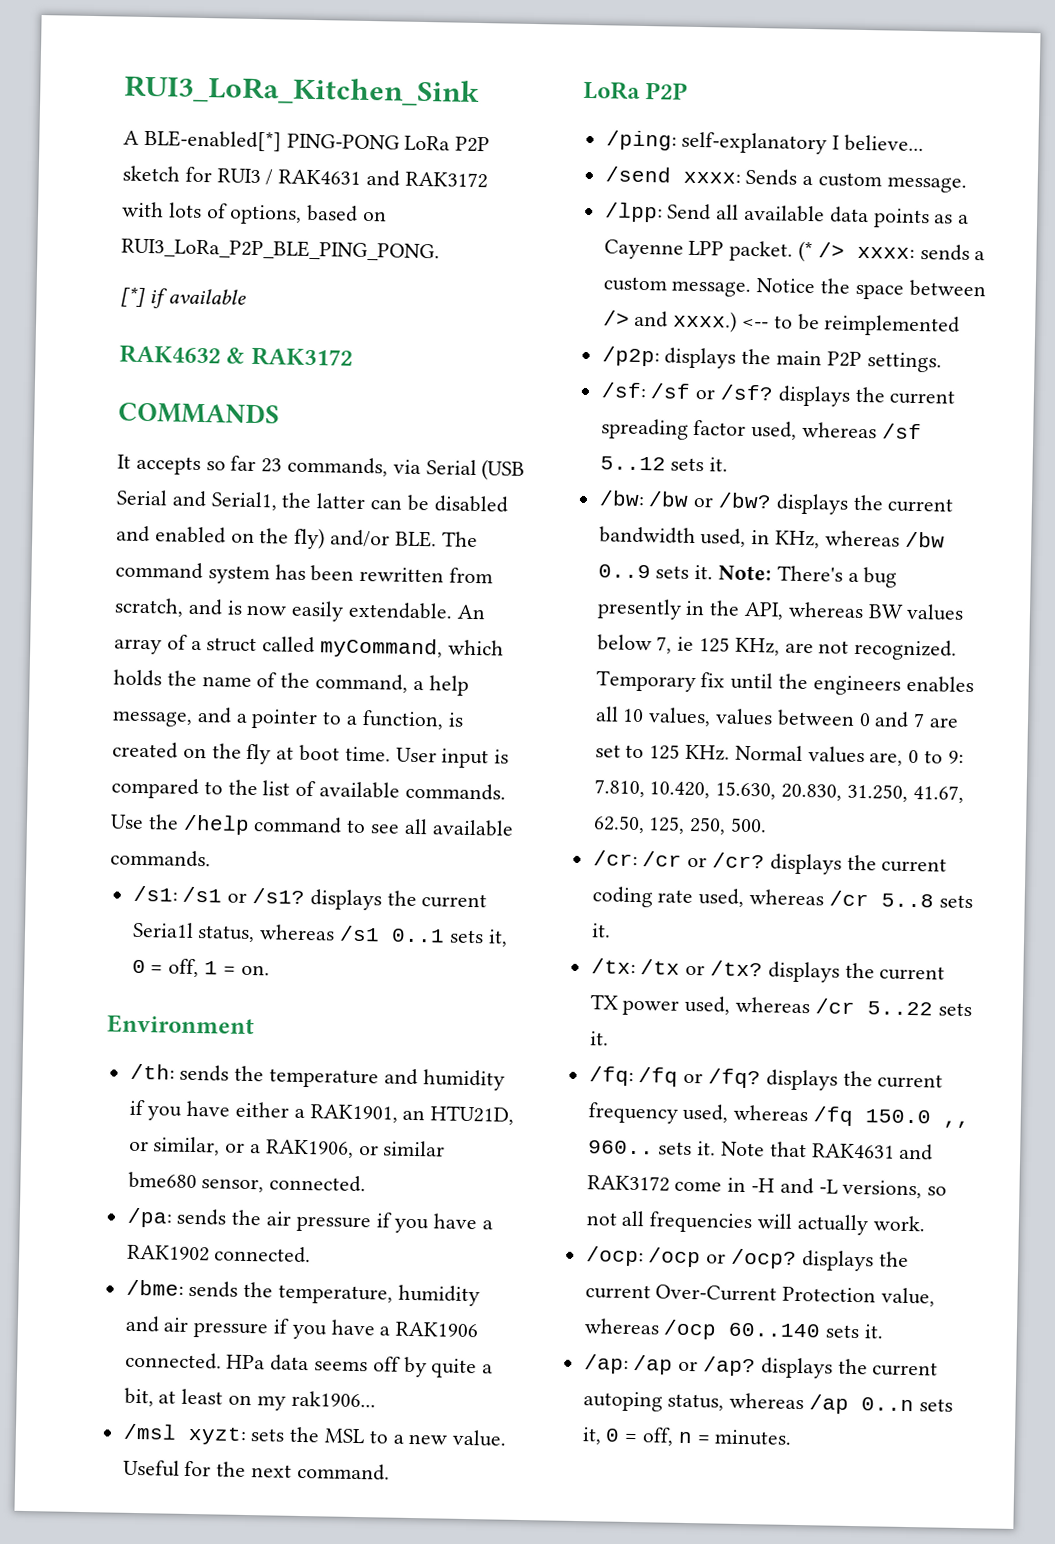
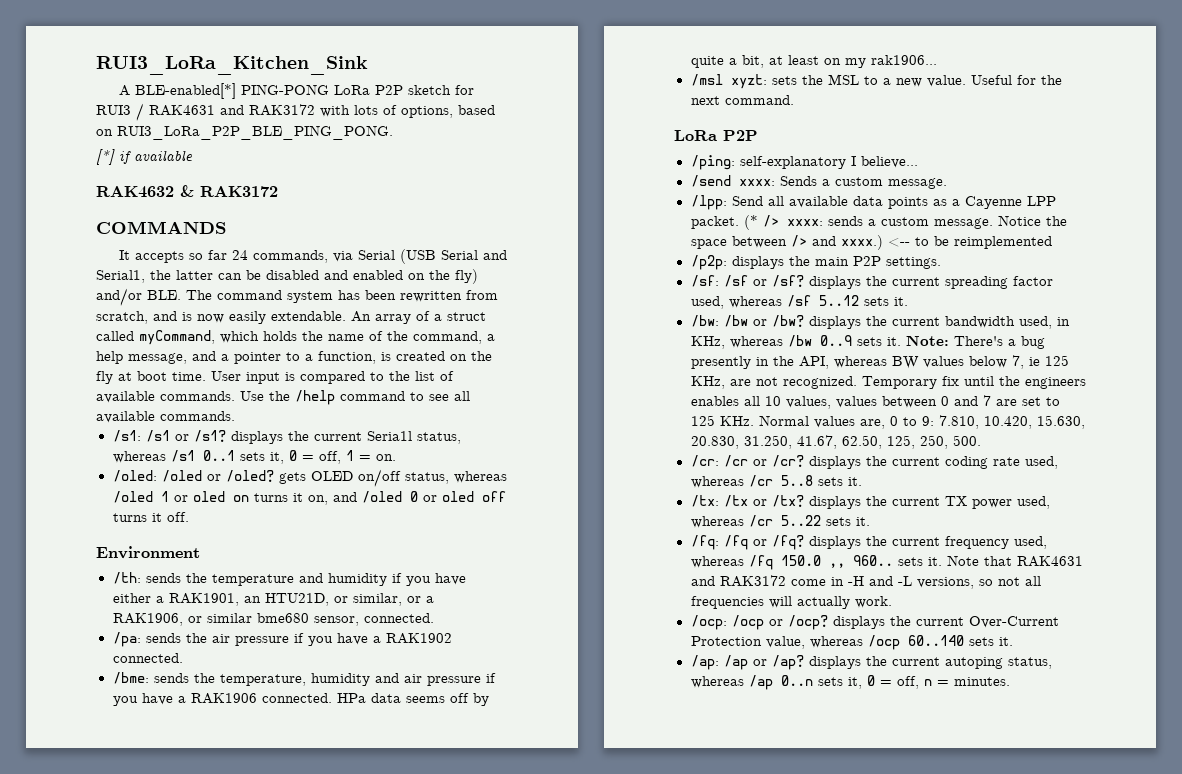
- It accepts so far 23 commands, via Serial (USB Serial and Serial1, the latter can be disabled and enabled on the fly) and/or BLE. The command system has been rewritten from scratch, and is now easily extendable.
+ It accepts so far 24 commands, via Serial (USB Serial and Serial1, the latter can be disabled and enabled on the fly) and/or BLE. The command system has been rewritten from scratch, and is now easily extendable.
+ /oled: /oled or /oled? gets OLED on/off status, whereas /oled 1 or oled on turns it on, and /oled 0 or oled off turns it off.

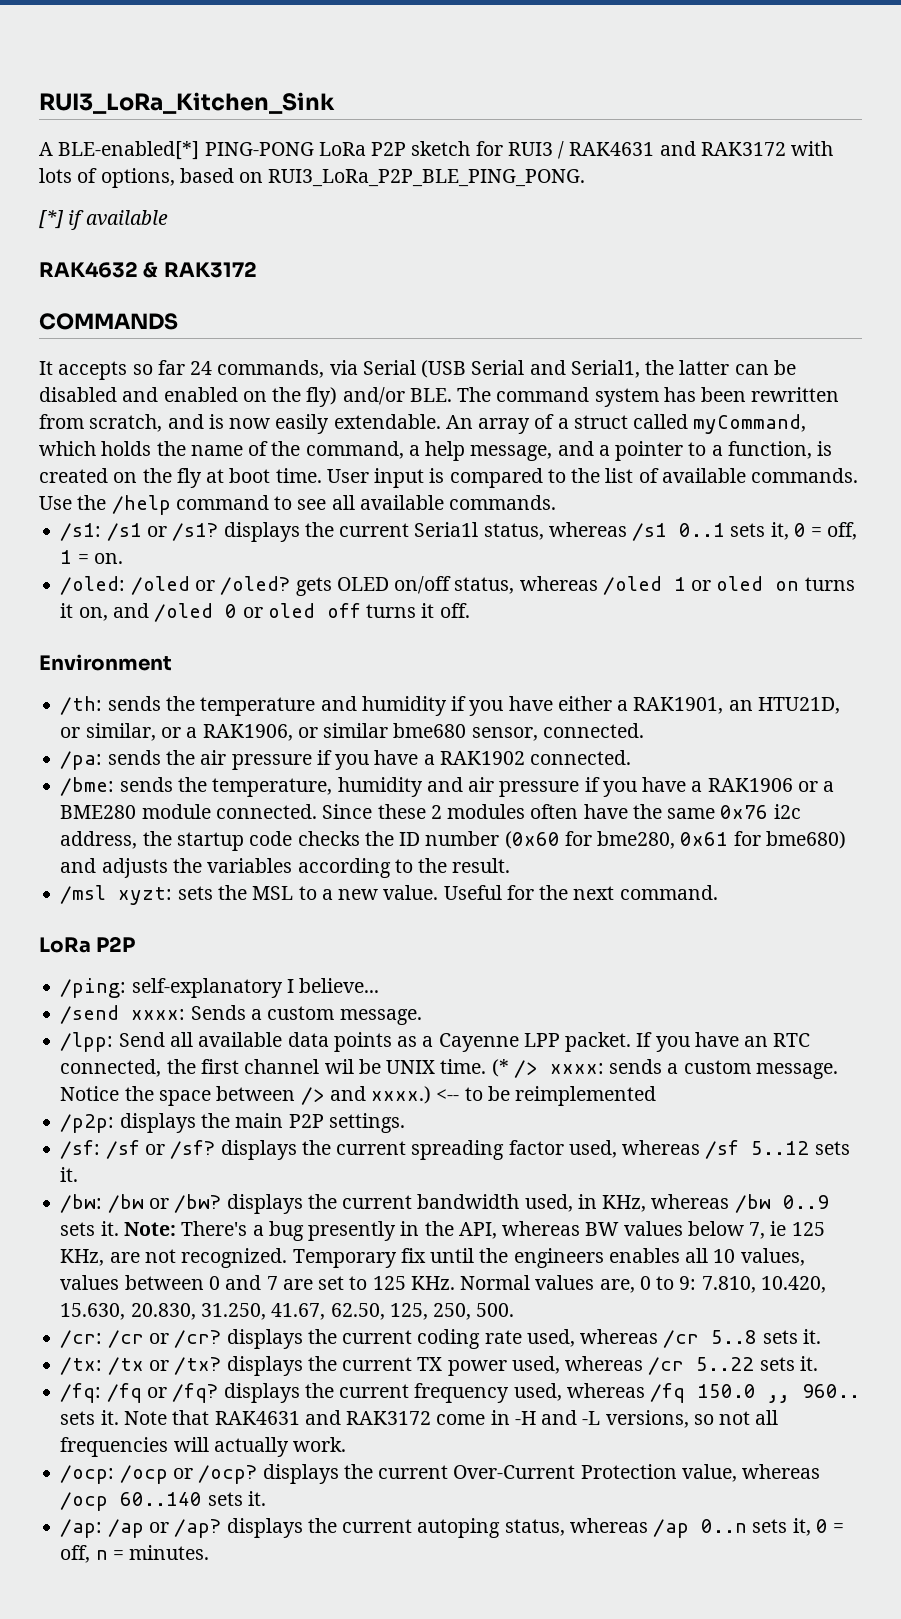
- /bme: sends the temperature, humidity and air pressure if you have a RAK1906 connected. HPa data seems off by quite a bit, at least on my rak1906...
+ /bme: sends the temperature, humidity and air pressure if you have a RAK1906 or a BME280 module connected. Since these 2 modules often have the same 0x76 i2c address, the startup code checks the ID number (0x60 for bme280, 0x61 for bme680) and adjusts the variables according to the result.
+ If you have an RTC connected, the first channel wil be UNIX time.

